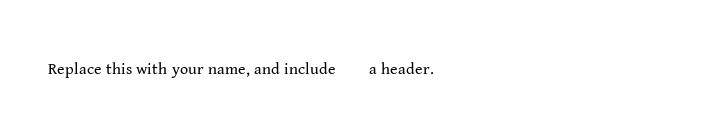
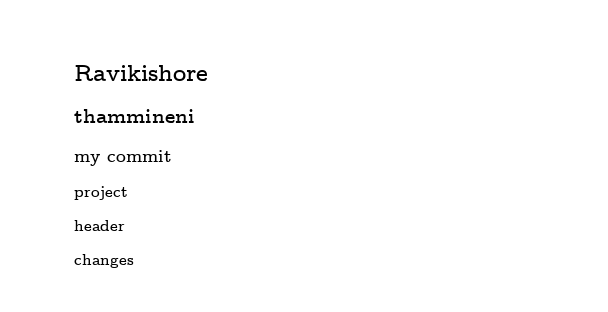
- Replace this with your name, and include a header.
+ Ravikishore
+ thammineni
+ my commit
+ project
+ header
+ changes

